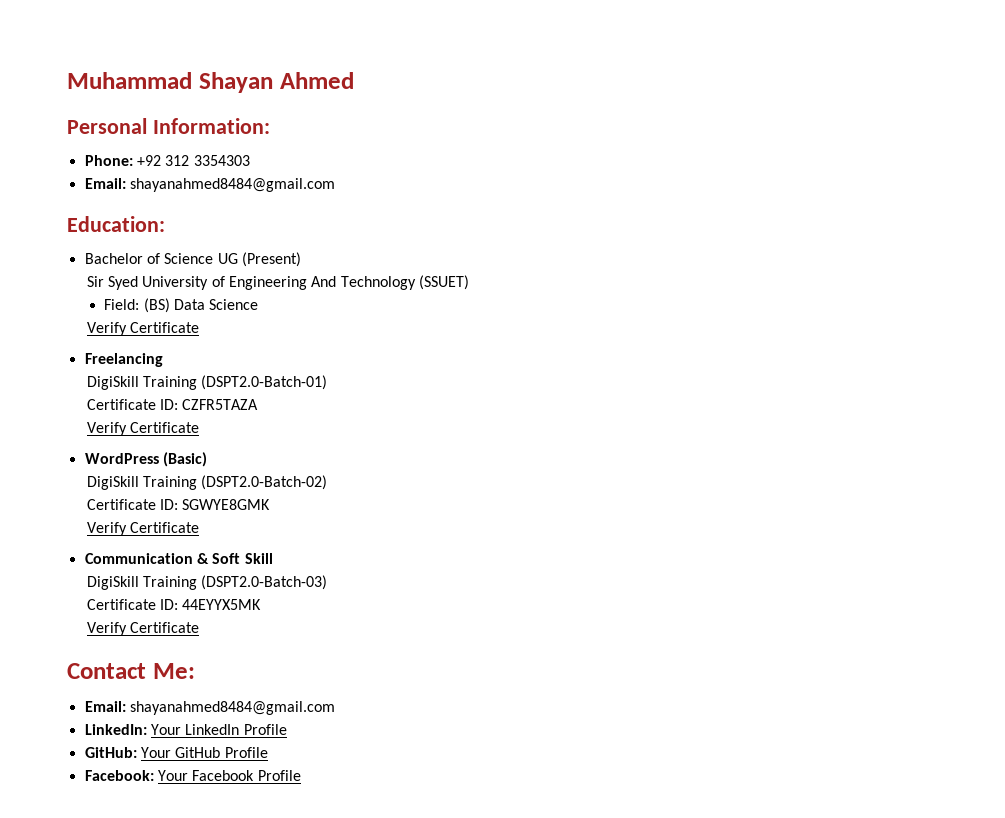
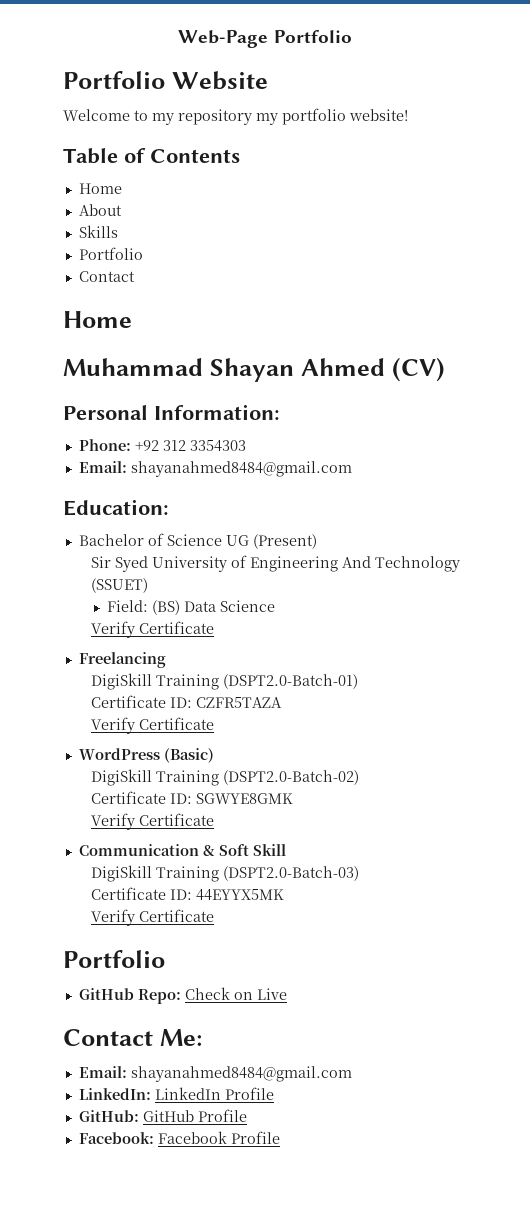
+ Web-Page Portfolio
+ Portfolio Website
+ Welcome to my repository my portfolio website!
+ Table of Contents
+ Home
+ About
+ Skills
+ Portfolio
+ Contact
+ Home
- Muhammad Shayan Ahmed
+ Muhammad Shayan Ahmed (CV)
  Certificate ID: 44EYYX5MK
  Verify Certificate
+ Portfolio
+ GitHub Repo: Check on Live
- LinkedIn: Your LinkedIn Profile
+ LinkedIn: LinkedIn Profile
- GitHub: Your GitHub Profile
+ GitHub: GitHub Profile
- Facebook: Your Facebook Profile
+ Facebook: Facebook Profile

